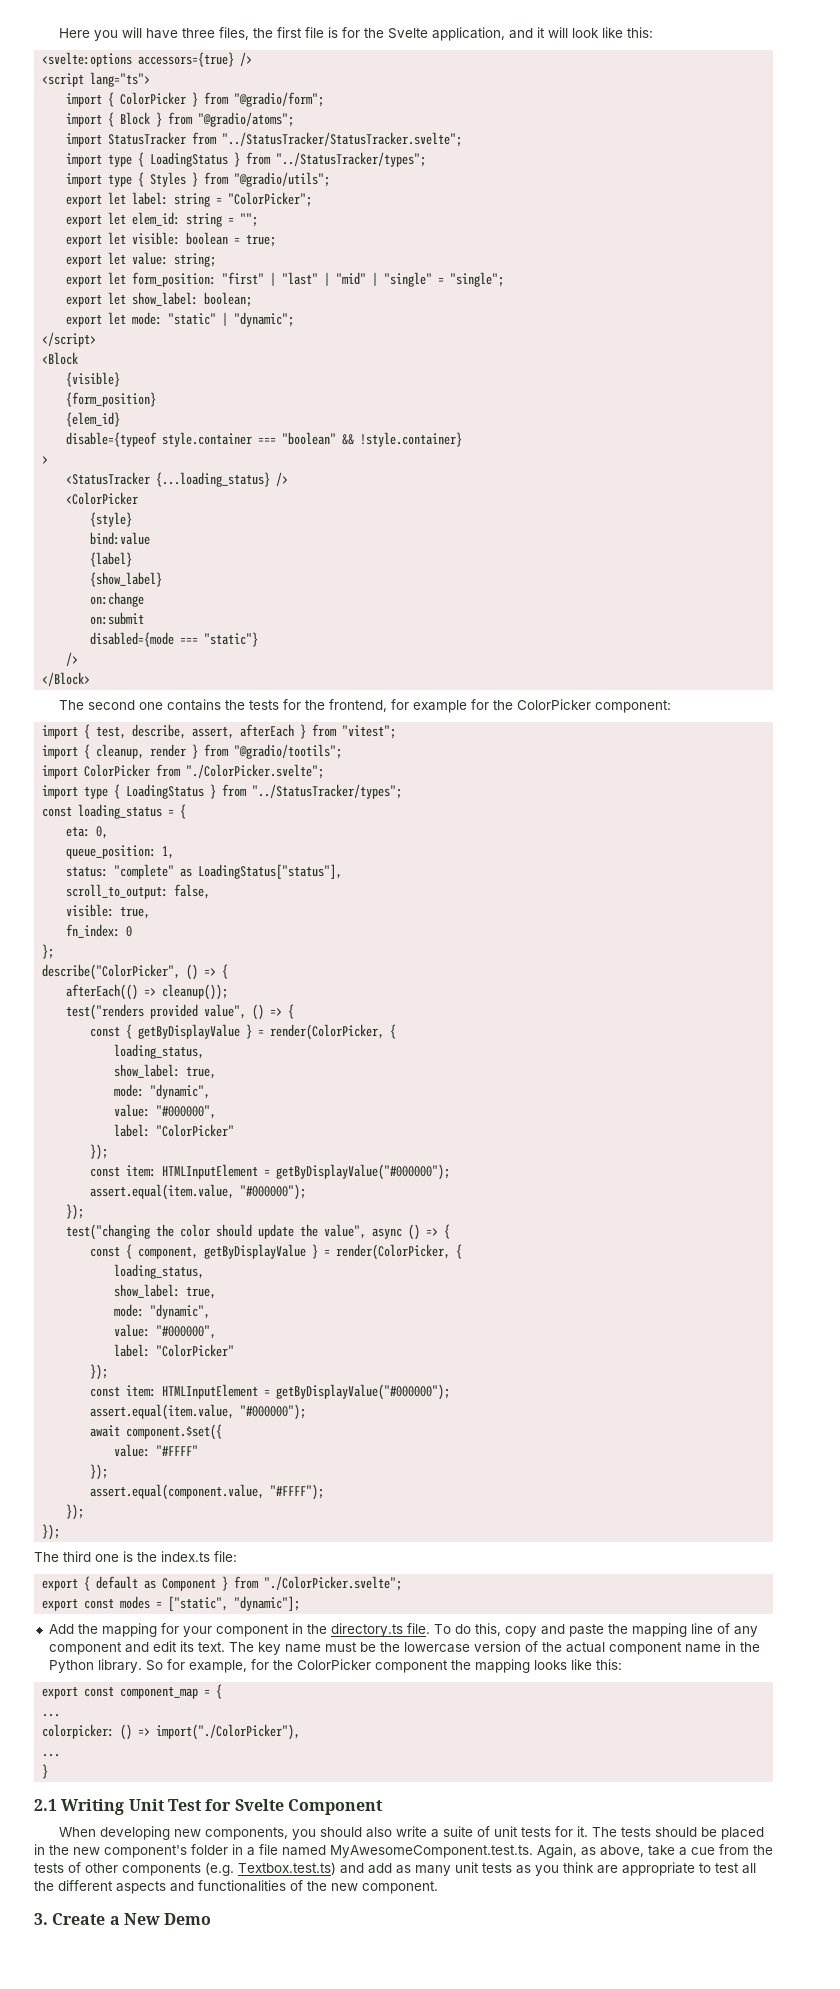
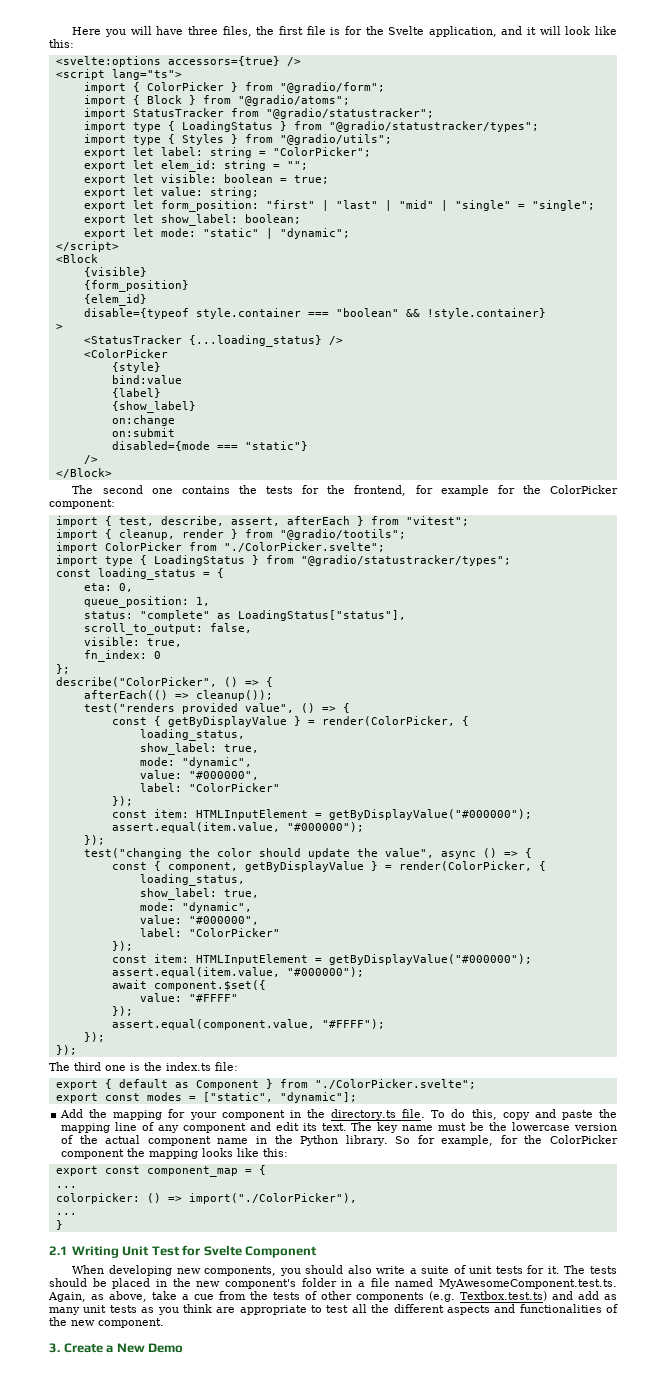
- import StatusTracker from "../StatusTracker/StatusTracker.svelte";
- import type { LoadingStatus } from "../StatusTracker/types";
+ import StatusTracker from "@gradio/statustracker";
+ import type { LoadingStatus } from "@gradio/statustracker/types";
  import ColorPicker from "./ColorPicker.svelte";
- import type { LoadingStatus } from "../StatusTracker/types";
+ import type { LoadingStatus } from "@gradio/statustracker/types";

